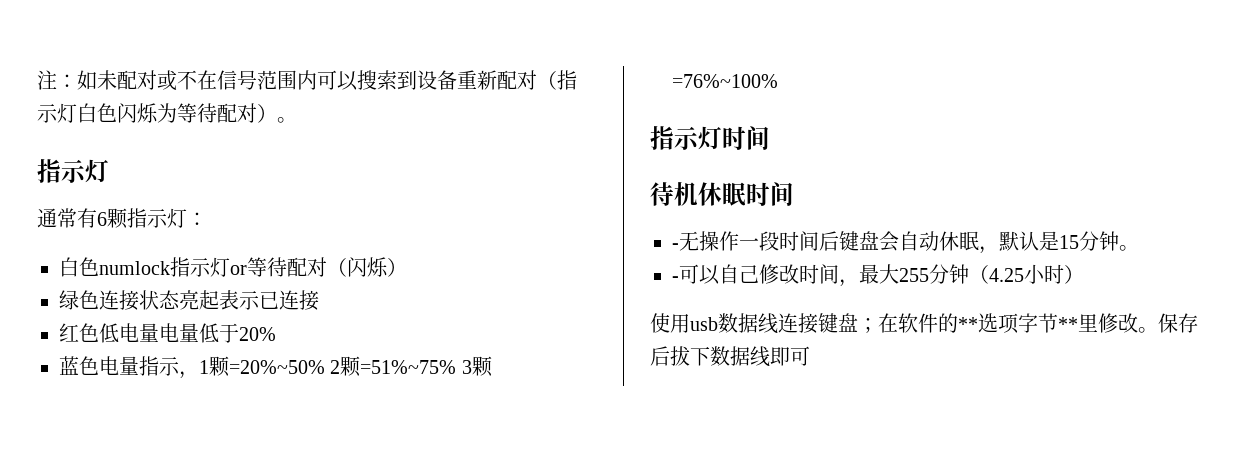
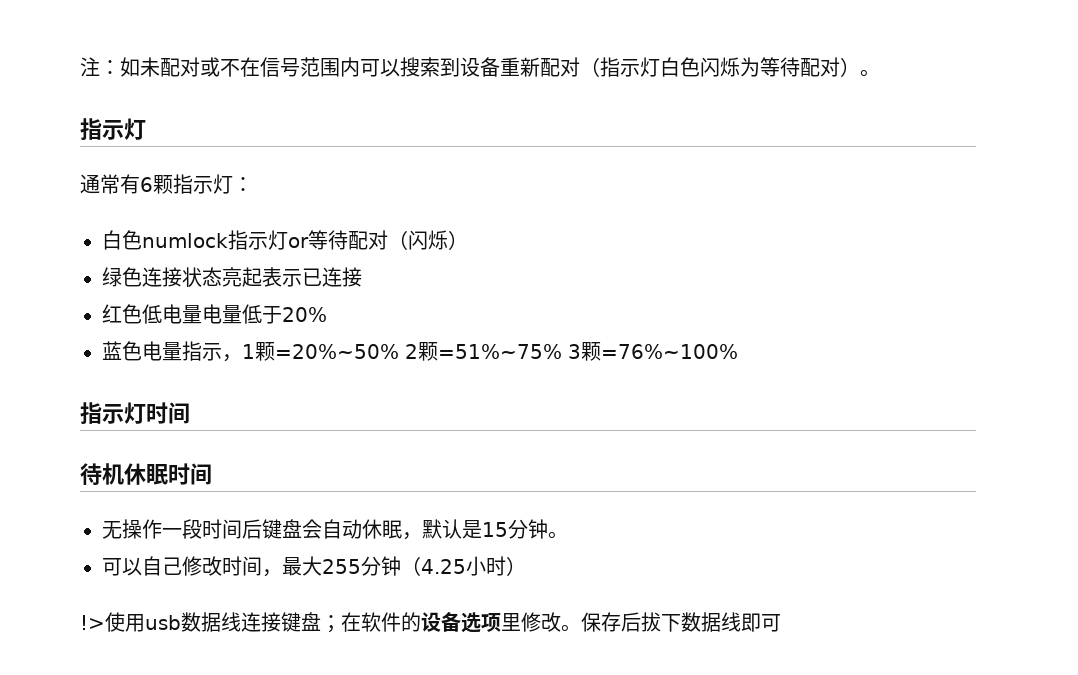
- -无操作一段时间后键盘会自动休眠，默认是15分钟。
+ 无操作一段时间后键盘会自动休眠，默认是15分钟。
- -可以自己修改时间，最大255分钟（4.25小时）
+ 可以自己修改时间，最大255分钟（4.25小时）
- 使用usb数据线连接键盘；在软件的**选项字节**里修改。
+ !>使用usb数据线连接键盘；在软件的设备选项里修改。

